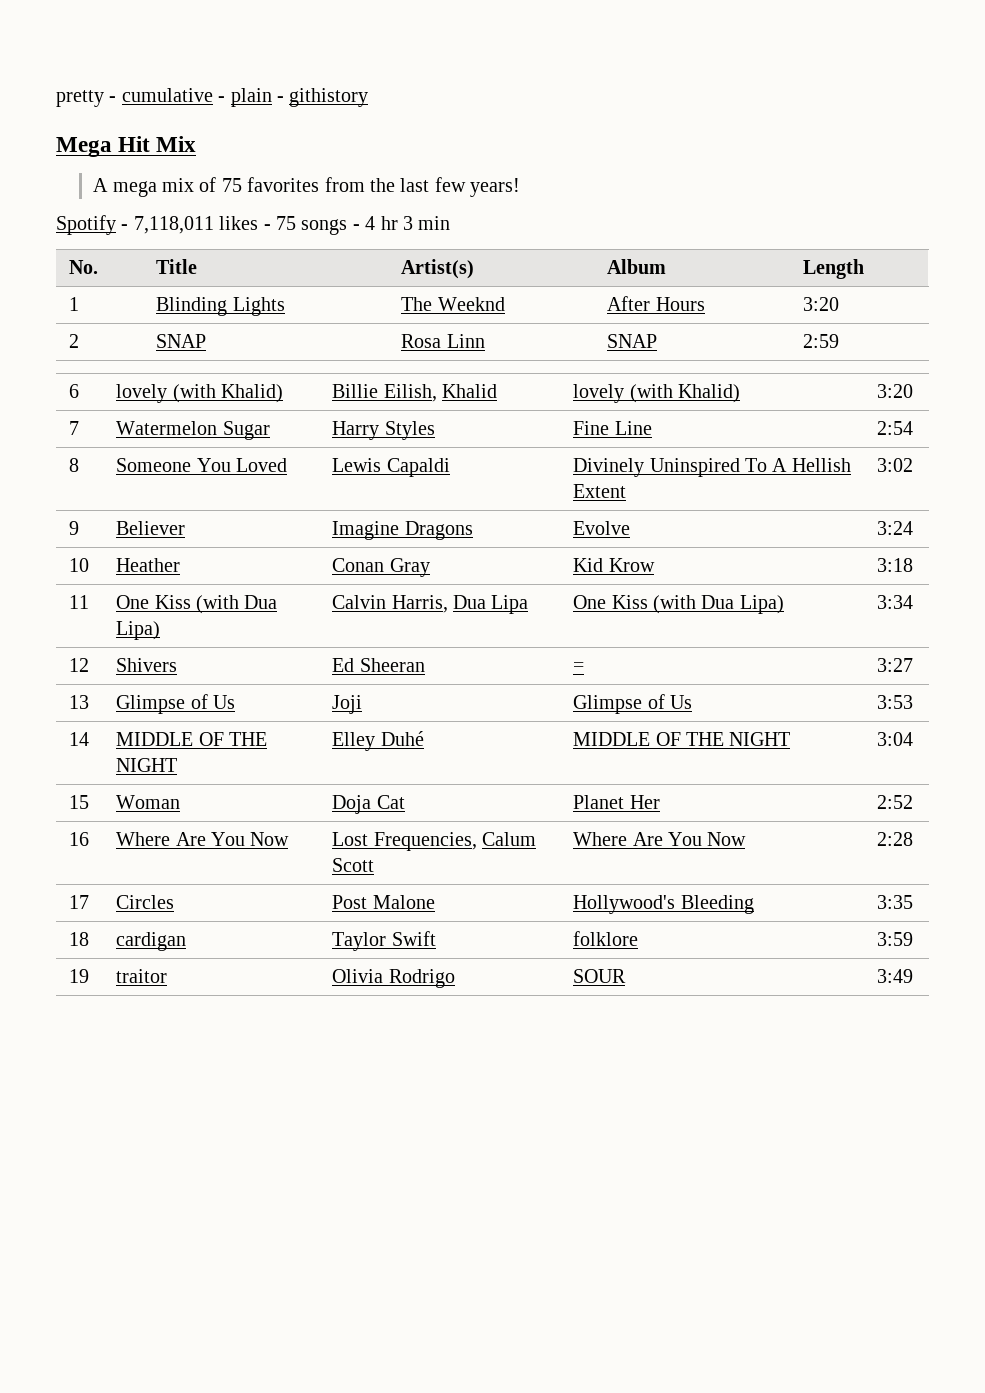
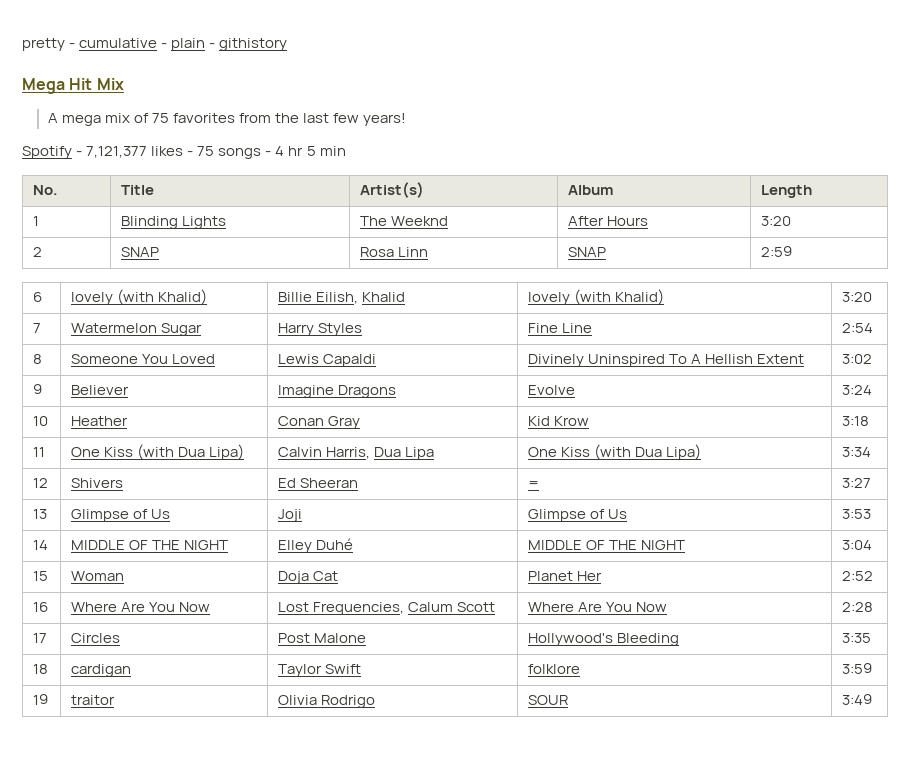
- Spotify - 7,118,011 likes - 75 songs - 4 hr 3 min
+ Spotify - 7,121,377 likes - 75 songs - 4 hr 5 min

